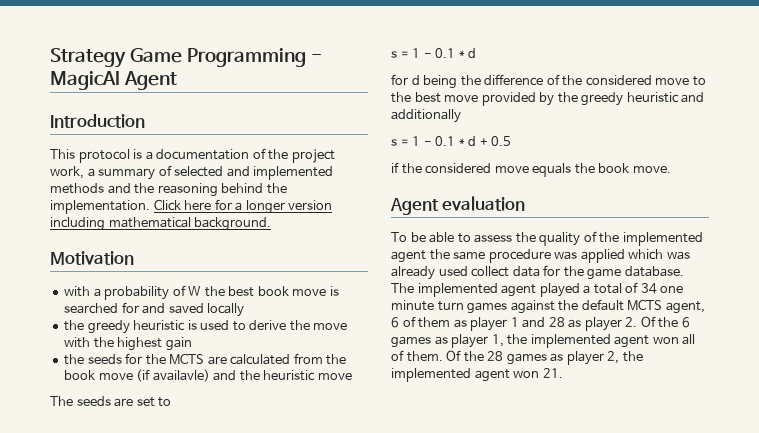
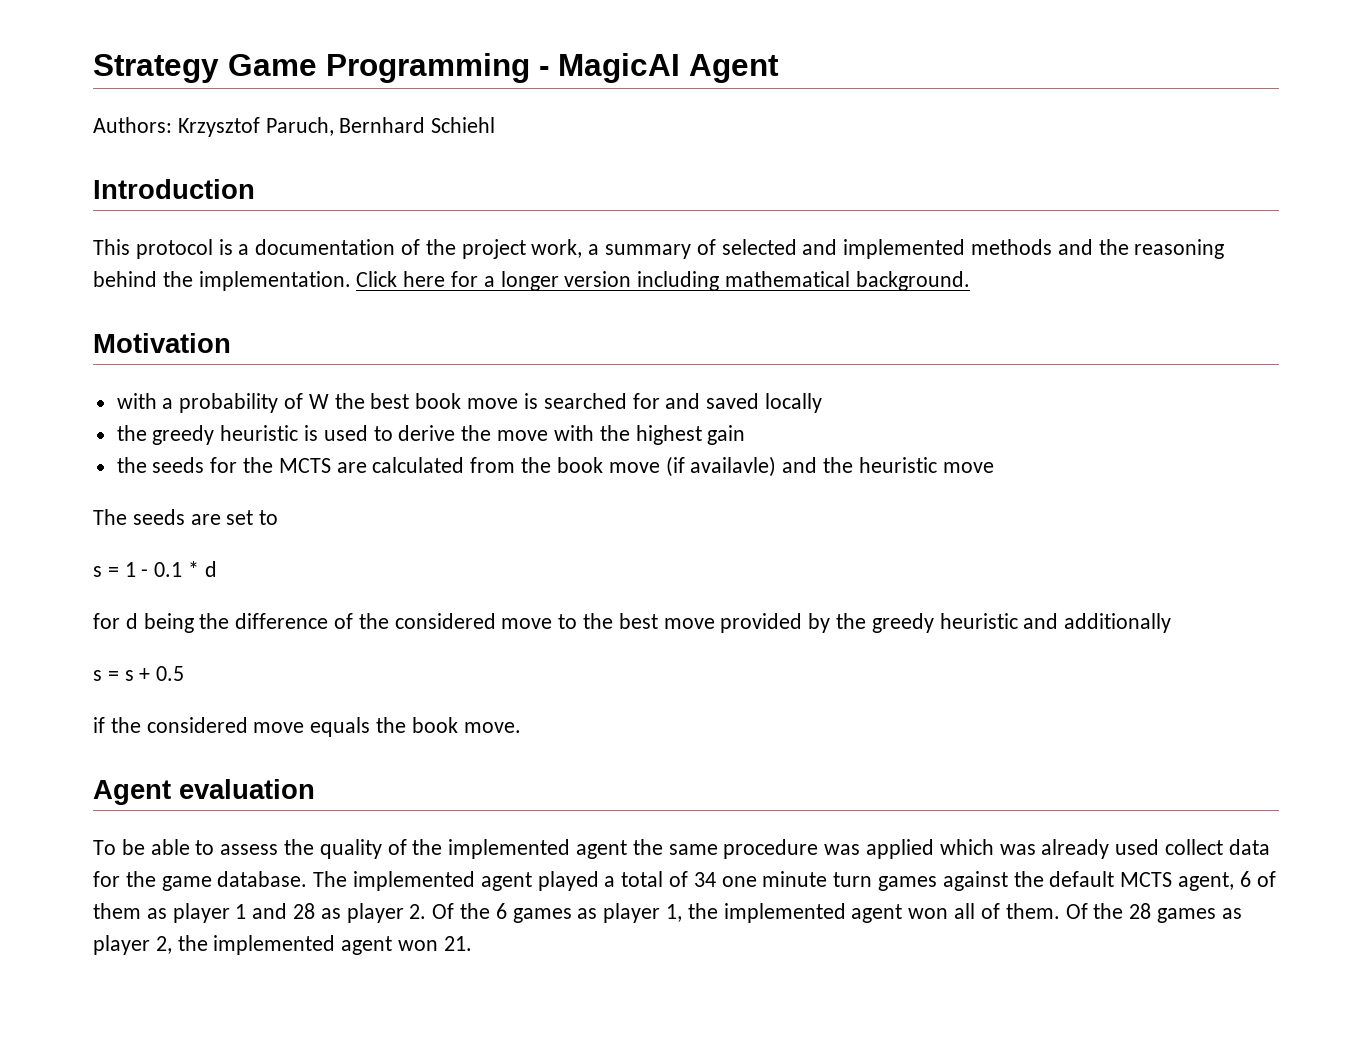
+ Authors: Krzysztof Paruch, Bernhard Schiehl
- s = 1 - 0.1 * d + 0.5
+ s = s + 0.5

